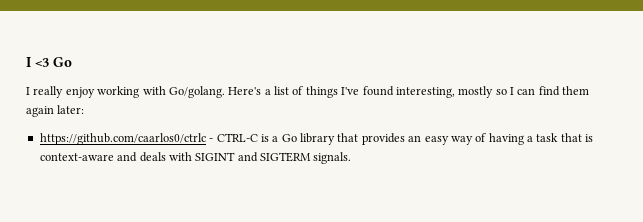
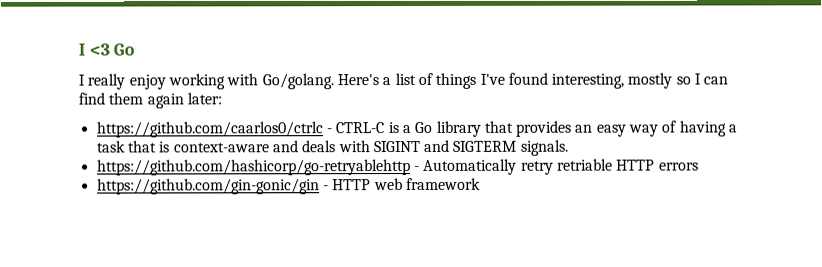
+ https://github.com/hashicorp/go-retryablehttp - Automatically retry retriable HTTP errors
+ https://github.com/gin-gonic/gin - HTTP web framework

